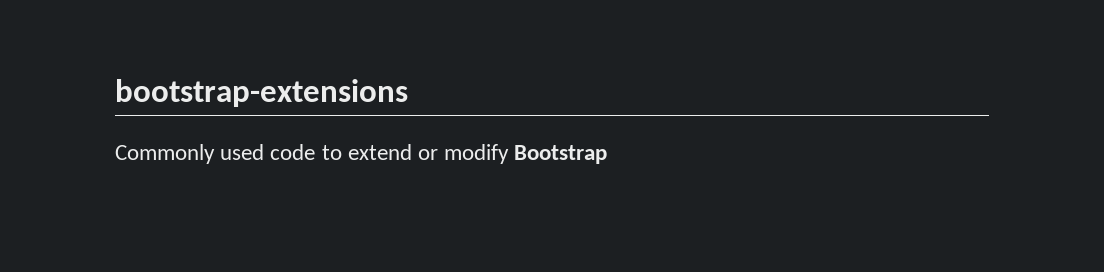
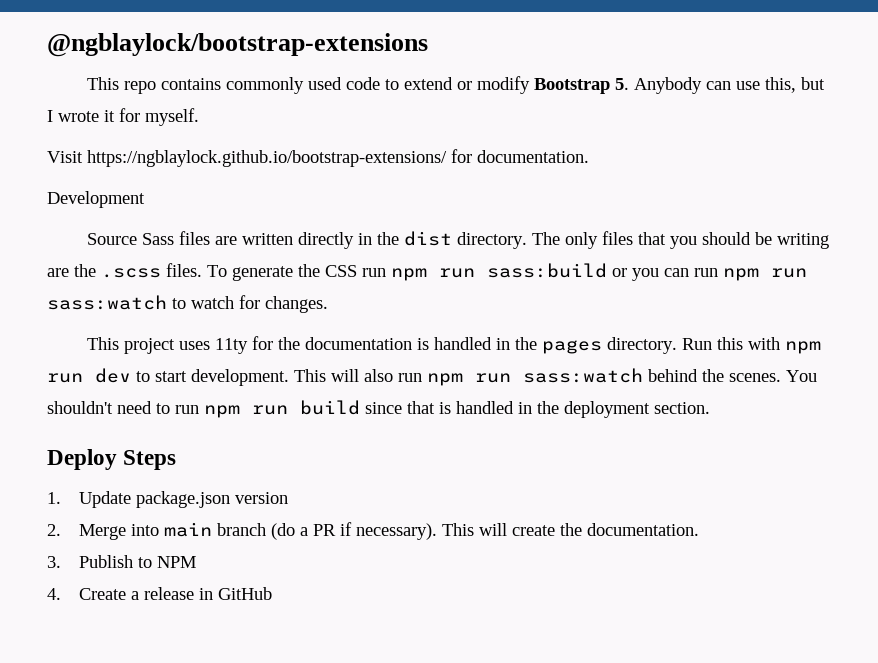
- bootstrap-extensions
- Commonly used code to extend or modify Bootstrap
+ @ngblaylock/bootstrap-extensions
+ This repo contains commonly used code to extend or modify Bootstrap 5. Anybody can use this, but I wrote it for myself.
+ Visit https://ngblaylock.github.io/bootstrap-extensions/ for documentation.
+ Development
+ Source Sass files are written directly in the dist directory. The only files that you should be writing are the .scss files. To generate the CSS run npm run sass:build or you can run npm run sass:watch to watch for changes.
+ This project uses 11ty for the documentation is handled in the pages directory. Run this with npm run dev to start development. This will also run npm run sass:watch behind the scenes. You shouldn't need to run npm run build since that is handled in the deployment section.
+ Deploy Steps
+ 1. Update package.json version
+ 2. Merge into main branch (do a PR if necessary). This will create the documentation.
+ 3. Publish to NPM
+ 4. Create a release in GitHub

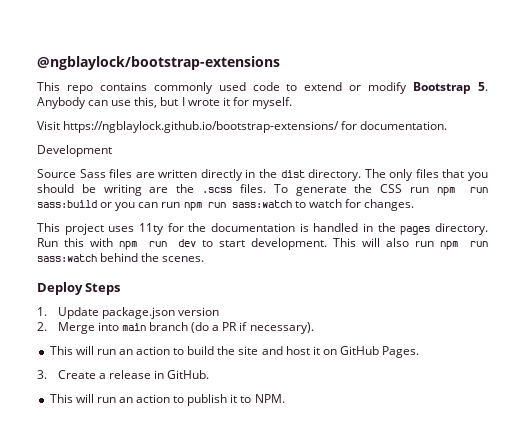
- You shouldn't need to run npm run build since that is handled in the deployment section.
- 2. Merge into main branch (do a PR if necessary). This will create the documentation.
- 3. Publish to NPM
- 4. Create a release in GitHub
+ 2. Merge into main branch (do a PR if necessary).
+ This will run an action to build the site and host it on GitHub Pages.
+ 3. Create a release in GitHub.
+ This will run an action to publish it to NPM.

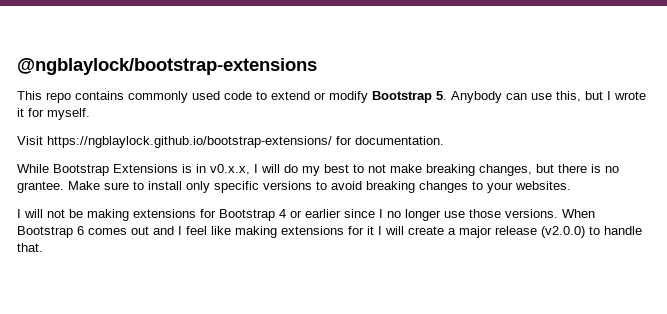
- Development
- Source Sass files are written directly in the dist directory. The only files that you should be writing are the .scss files. To generate the CSS run npm run sass:build or you can run npm run sass:watch to watch for changes.
- This project uses 11ty for the documentation is handled in the pages directory. Run this with npm run dev to start development. This will also run npm run sass:watch behind the scenes.
- Deploy Steps
- 1. Update package.json version
- 2. Merge into main branch (do a PR if necessary).
- This will run an action to build the site and host it on GitHub Pages.
- 3. Create a release in GitHub.
- This will run an action to publish it to NPM.
+ While Bootstrap Extensions is in v0.x.x, I will do my best to not make breaking changes, but there is no grantee. Make sure to install only specific versions to avoid breaking changes to your websites.
+ I will not be making extensions for Bootstrap 4 or earlier since I no longer use those versions. When Bootstrap 6 comes out and I feel like making extensions for it I will create a major release (v2.0.0) to handle that.

